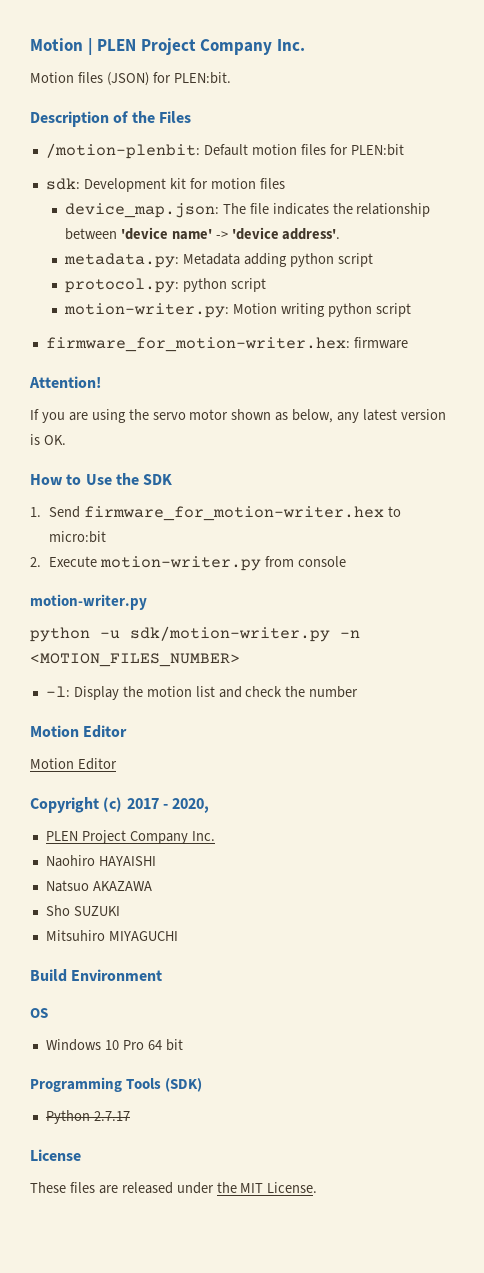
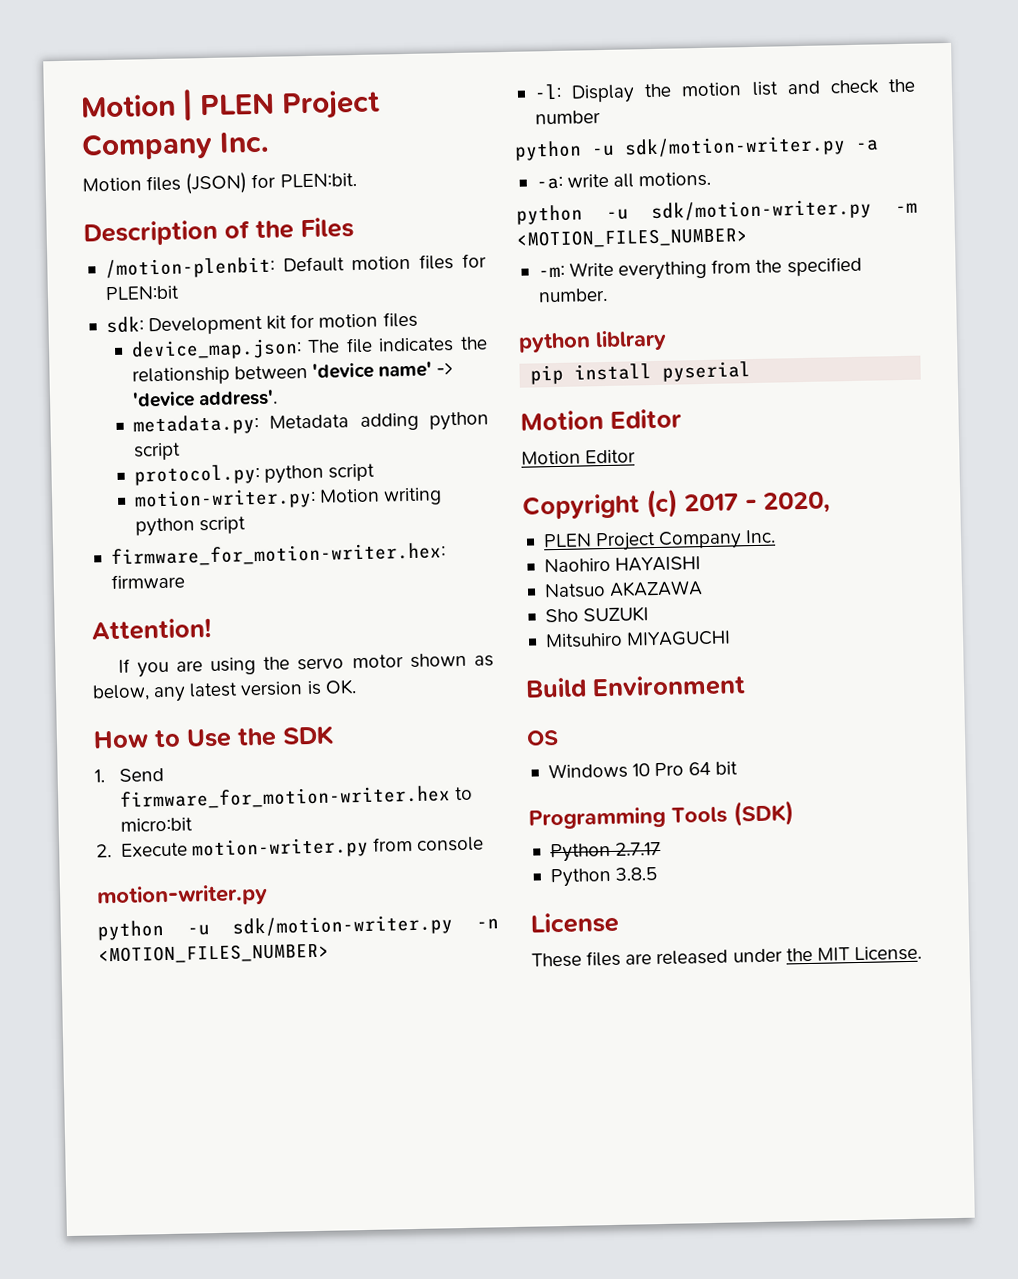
+ python -u sdk/motion-writer.py -a
+ -a: write all motions.
+ python -u sdk/motion-writer.py -m <MOTION_FILES_NUMBER>
+ -m: Write everything from the specified number.
+ python liblrary
+ pip install pyserial
+ Python 3.8.5

